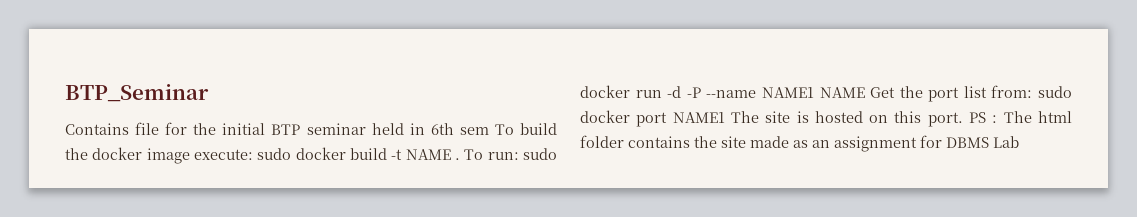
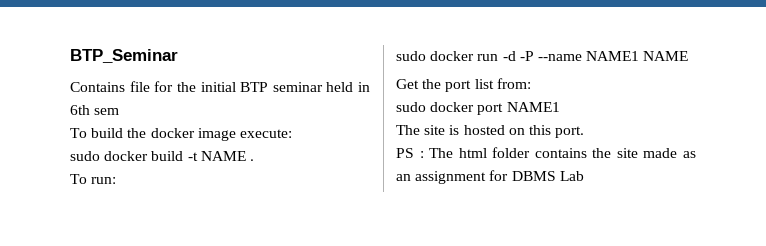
- Contains file for the initial BTP seminar held in 6th sem To build the docker image execute: sudo docker build -t NAME . To run: sudo docker run -d -P --name NAME1 NAME Get the port list from: sudo docker port NAME1 The site is hosted on this port. PS :
+ Contains file for the initial BTP seminar held in 6th sem
+ To build the docker image execute:
+ sudo docker build -t NAME .
+ To run:
+ sudo docker run -d -P --name NAME1 NAME
+ Get the port list from:
+ sudo docker port NAME1
+ The site is hosted on this port.
+ PS :

